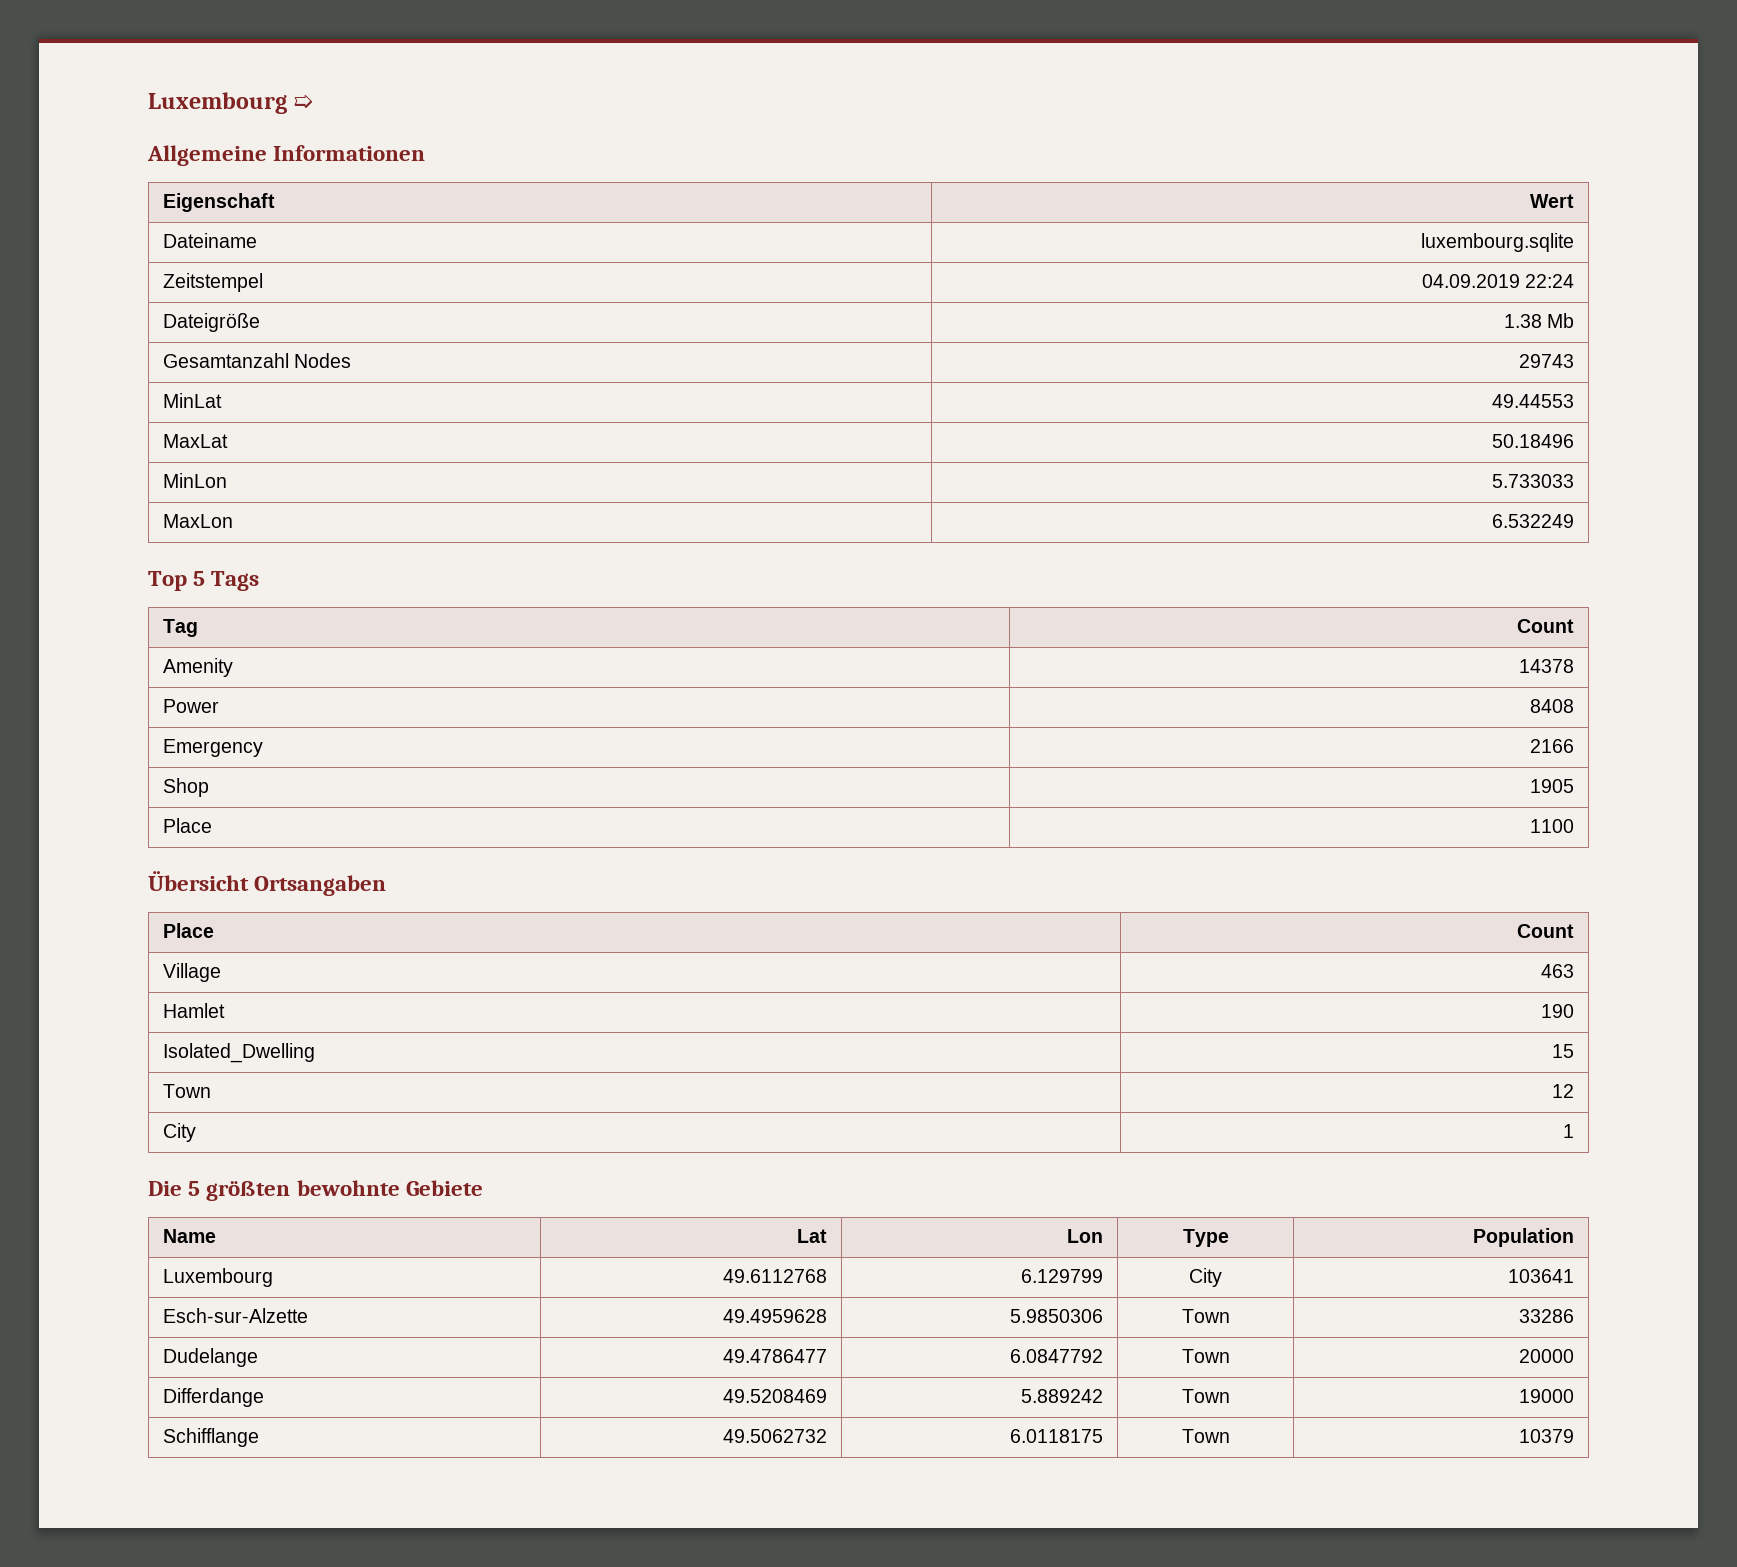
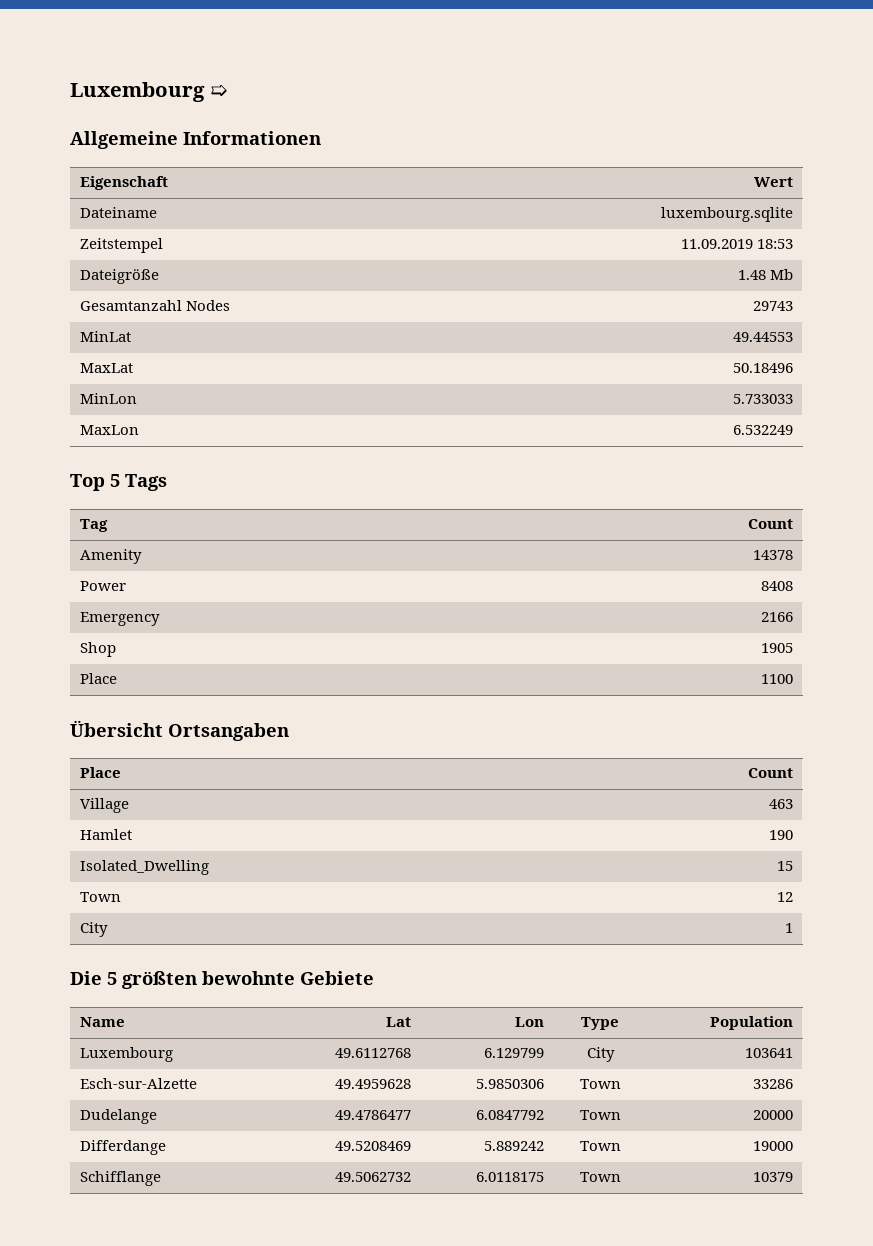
- Zeitstempel | 04.09.2019 22:24
+ Zeitstempel | 11.09.2019 18:53
- Dateigröße | 1.38 Mb
+ Dateigröße | 1.48 Mb

